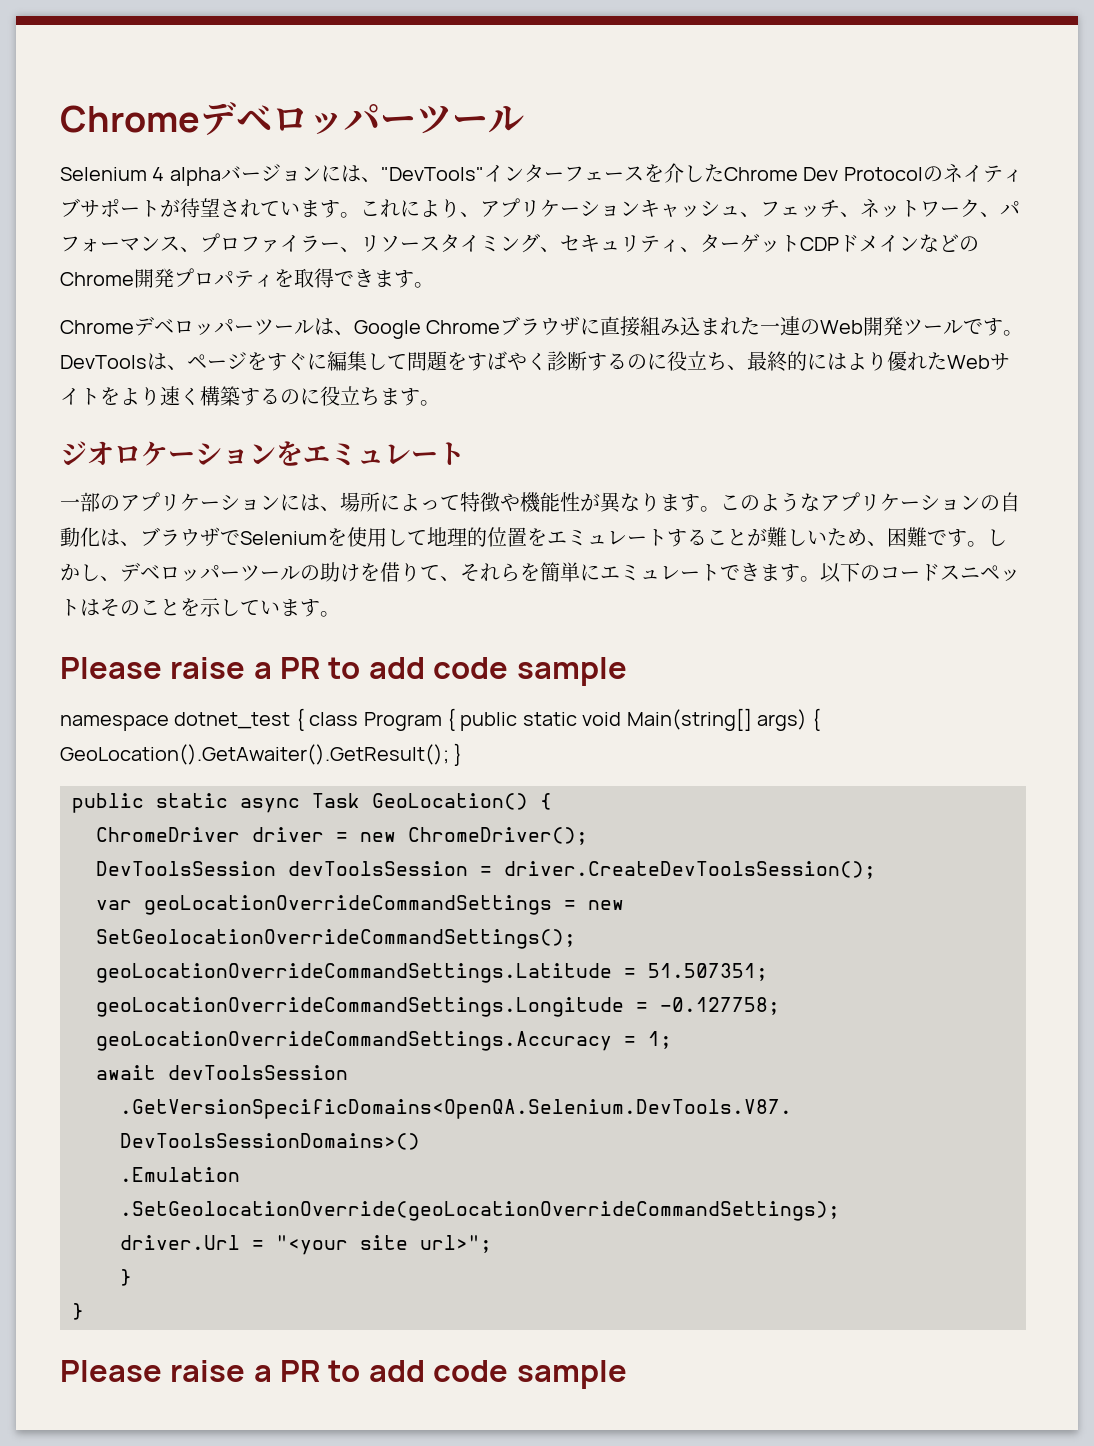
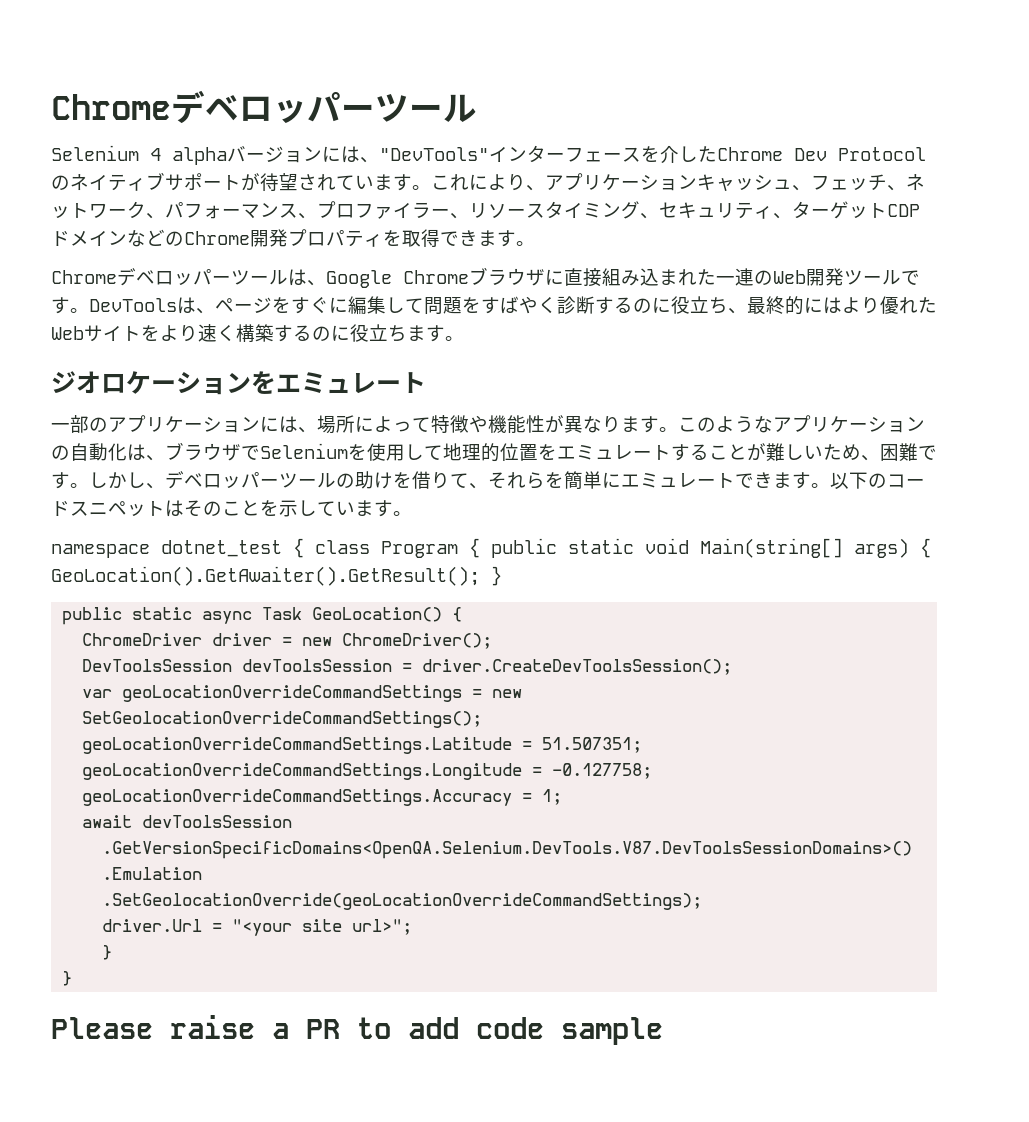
  以下のコードスニペットはそのことを示しています。
- Please raise a PR to add code sample

